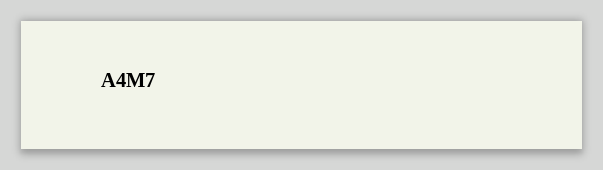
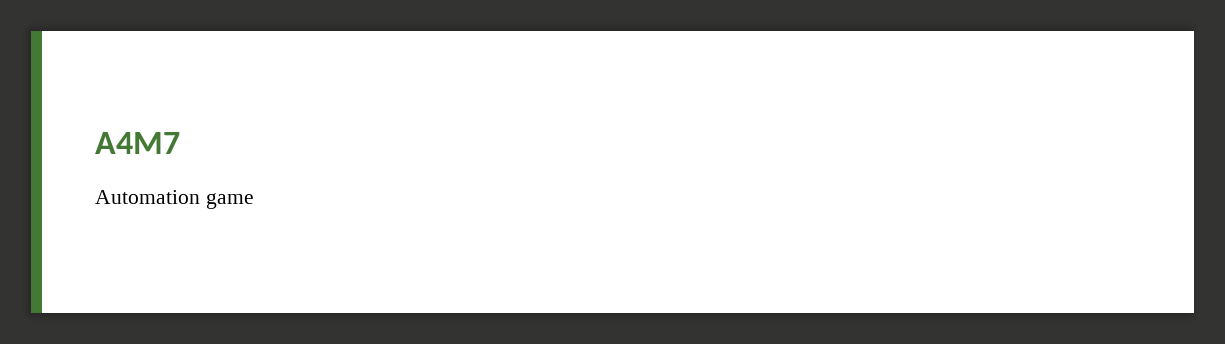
+ Automation game

